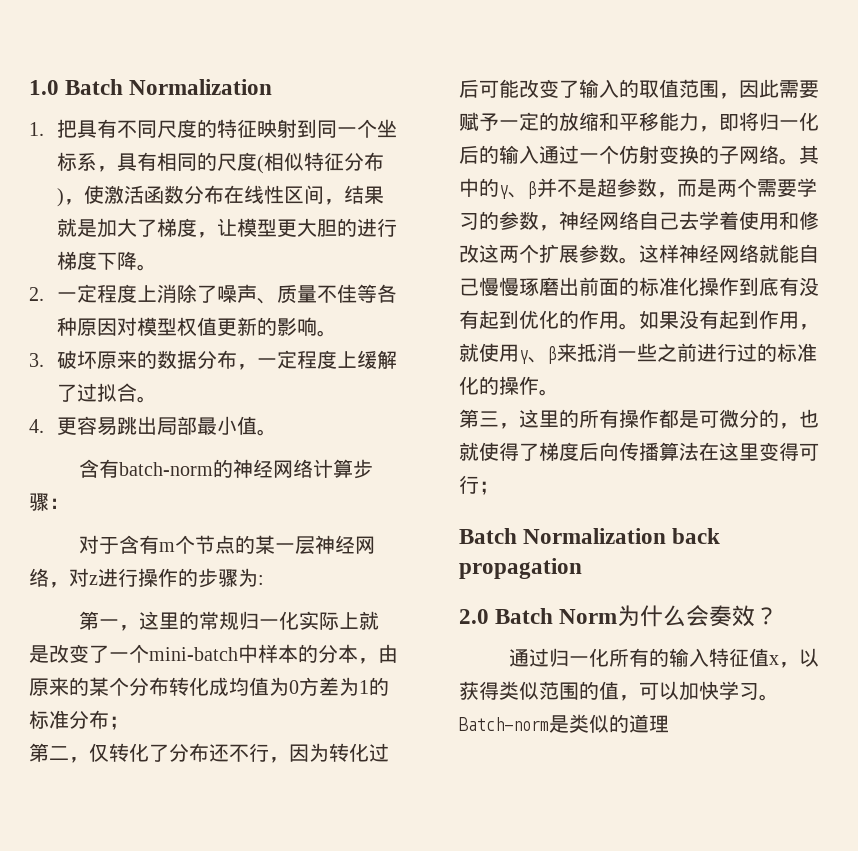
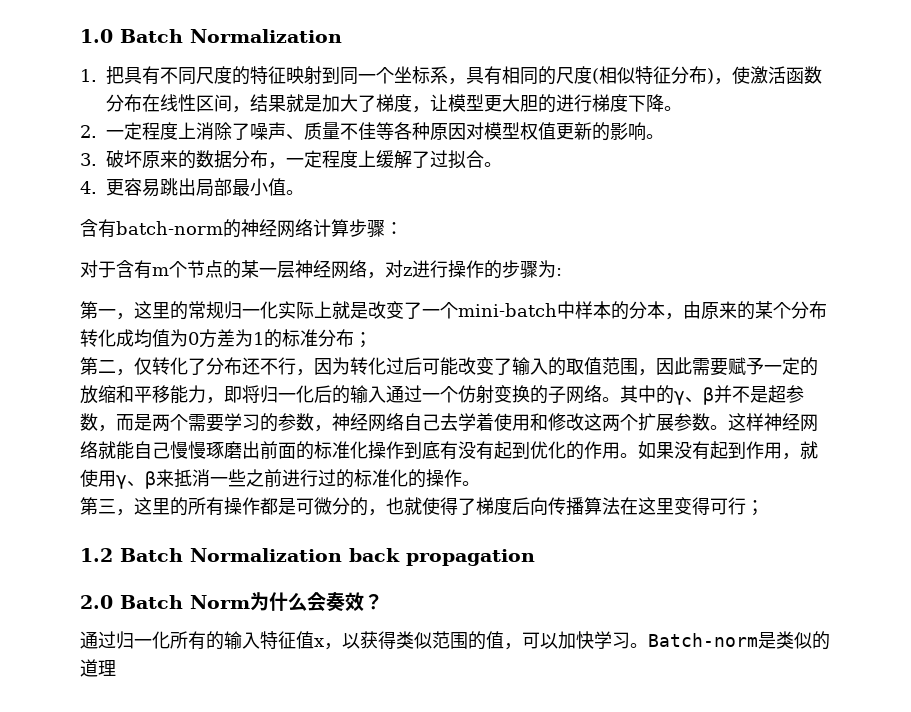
- Batch Normalization back propagation
+ 1.2 Batch Normalization back propagation

